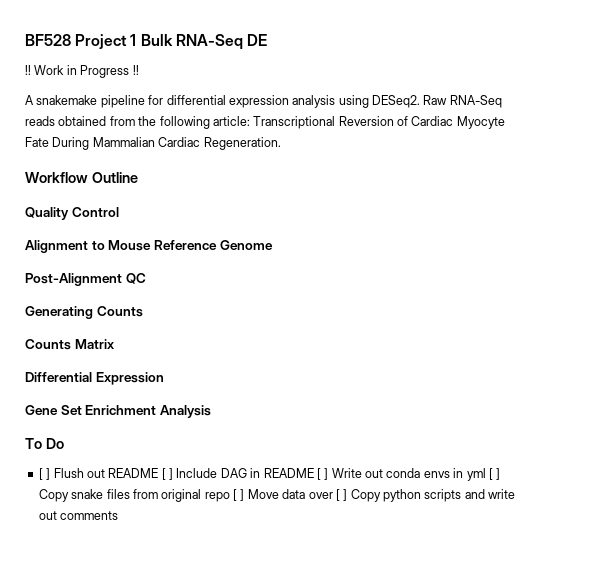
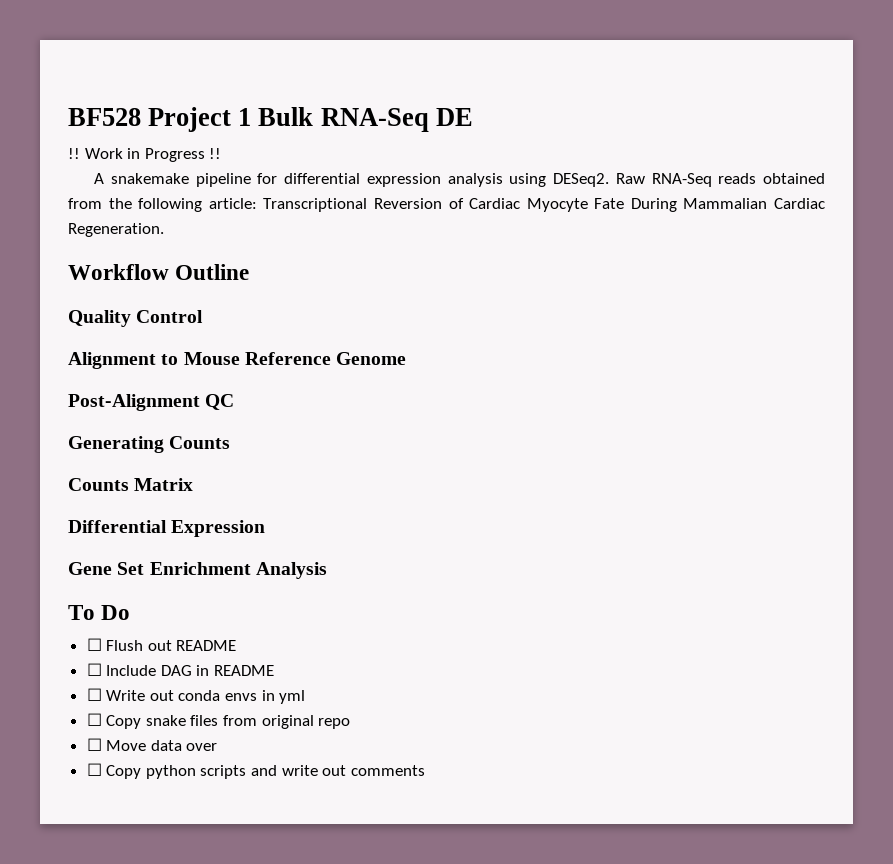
- [ ] Flush out README [ ] Include DAG in README [ ] Write out conda envs in yml [ ] Copy snake files from original repo [ ] Move data over [ ] Copy python scripts and write out comments
+ ☐ Flush out README
+ ☐ Include DAG in README
+ ☐ Write out conda envs in yml
+ ☐ Copy snake files from original repo
+ ☐ Move data over
+ ☐ Copy python scripts and write out comments

